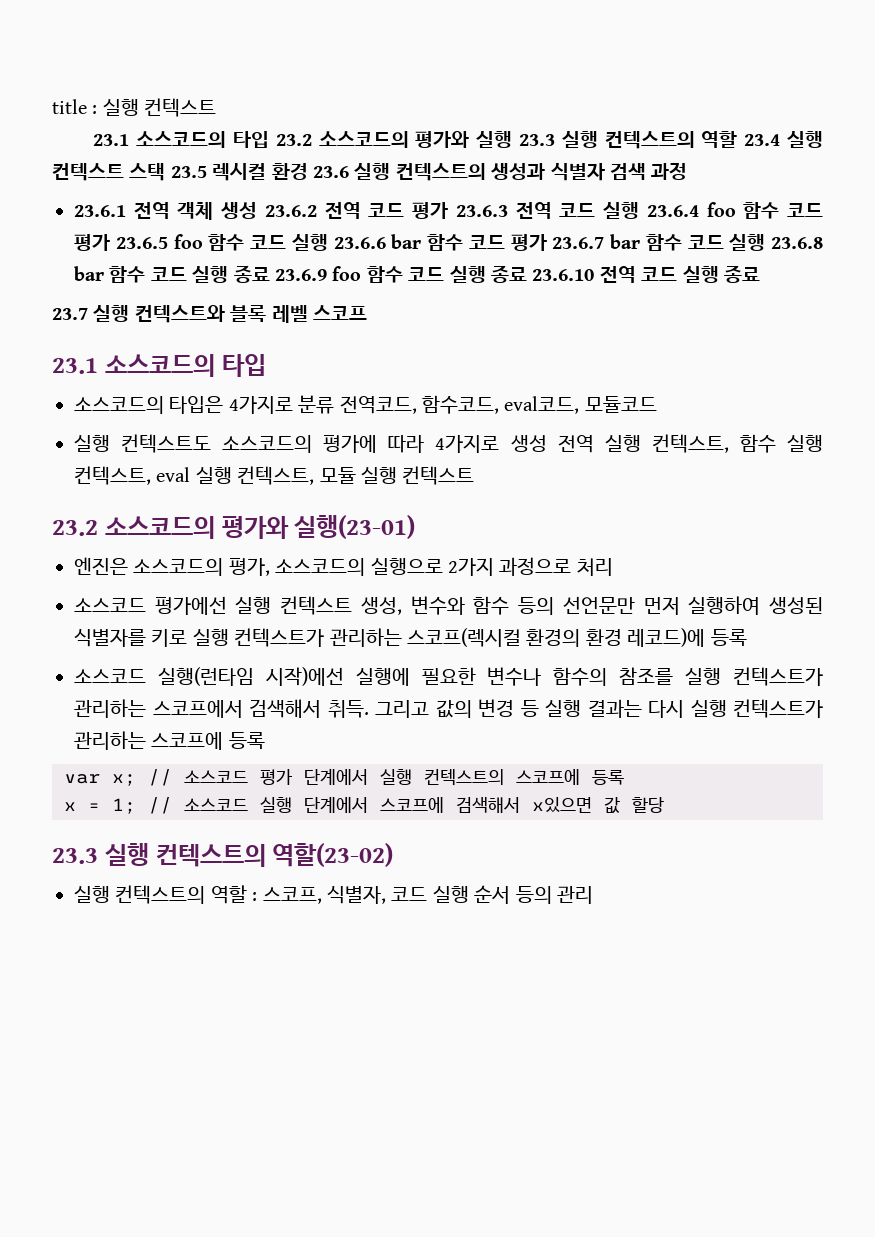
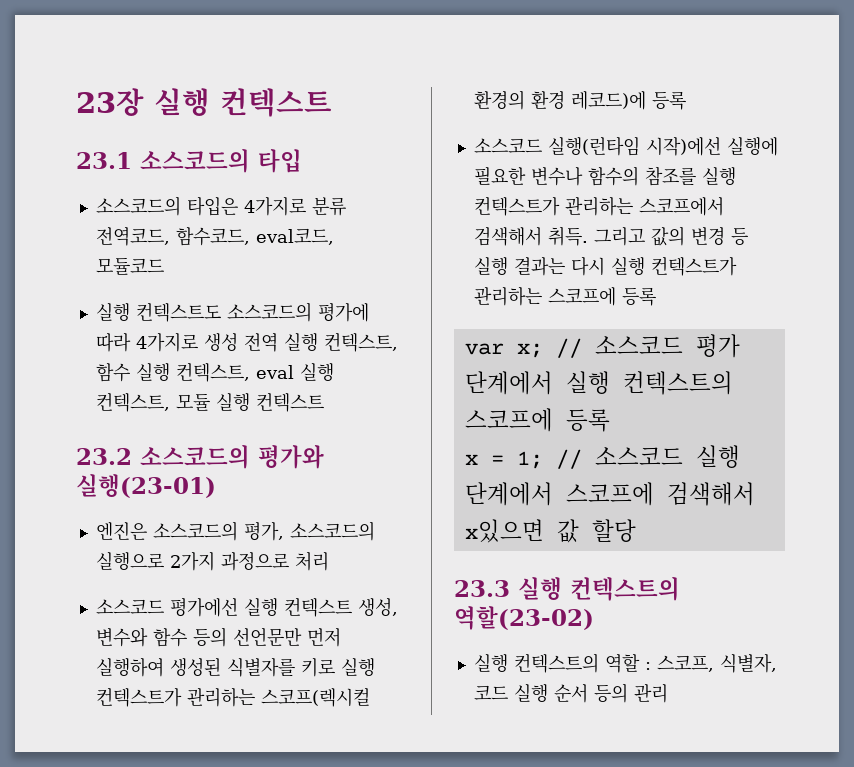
- title : 실행 컨텍스트
- 23.1 소스코드의 타입 23.2 소스코드의 평가와 실행 23.3 실행 컨텍스트의 역할 23.4 실행 컨텍스트 스택 23.5 렉시컬 환경 23.6 실행 컨텍스트의 생성과 식별자 검색 과정
- 23.6.1 전역 객체 생성 23.6.2 전역 코드 평가 23.6.3 전역 코드 실행 23.6.4 foo 함수 코드 평가 23.6.5 foo 함수 코드 실행 23.6.6 bar 함수 코드 평가 23.6.7 bar 함수 코드 실행 23.6.8 bar 함수 코드 실행 종료 23.6.9 foo 함수 코드 실행 종료 23.6.10 전역 코드 실행 종료
- 23.7 실행 컨텍스트와 블록 레벨 스코프
+ 23장 실행 컨텍스트

